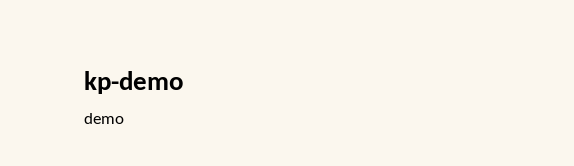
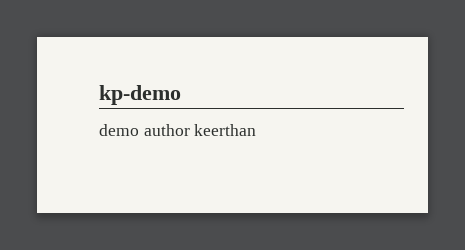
- demo
+ demo author keerthan

